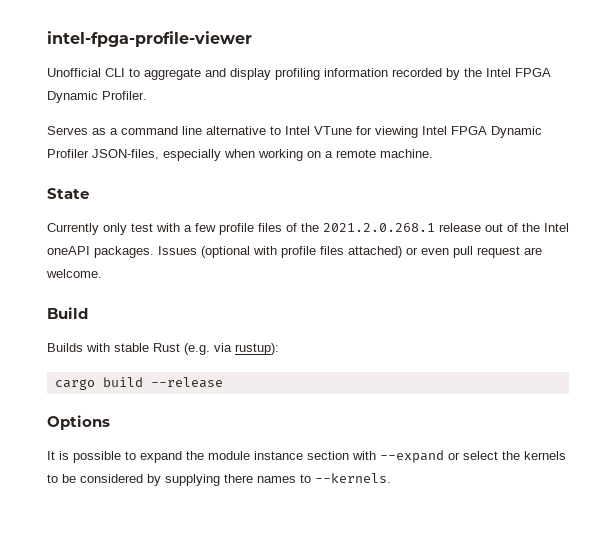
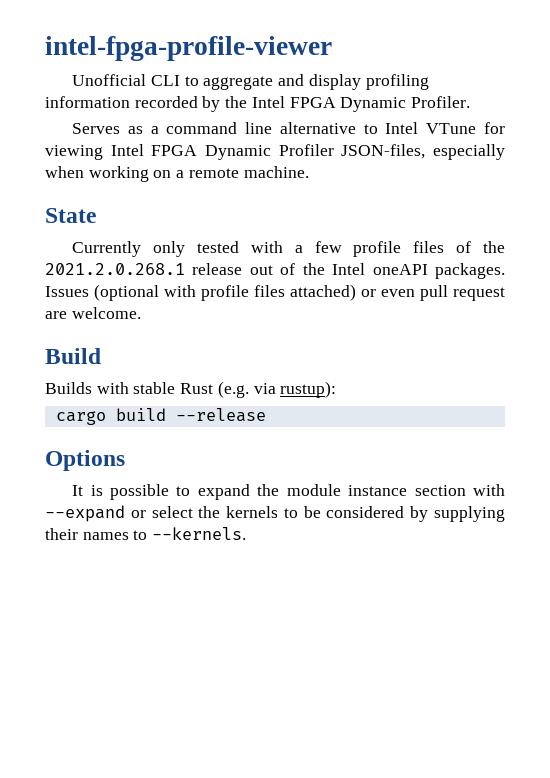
- Currently only test with a few profile files of the 2021.2.0.268.1 release out of the Intel oneAPI packages.
+ Currently only tested with a few profile files of the 2021.2.0.268.1 release out of the Intel oneAPI packages.
- It is possible to expand the module instance section with --expand or select the kernels to be considered by supplying there names to --kernels.
+ It is possible to expand the module instance section with --expand or select the kernels to be considered by supplying their names to --kernels.

